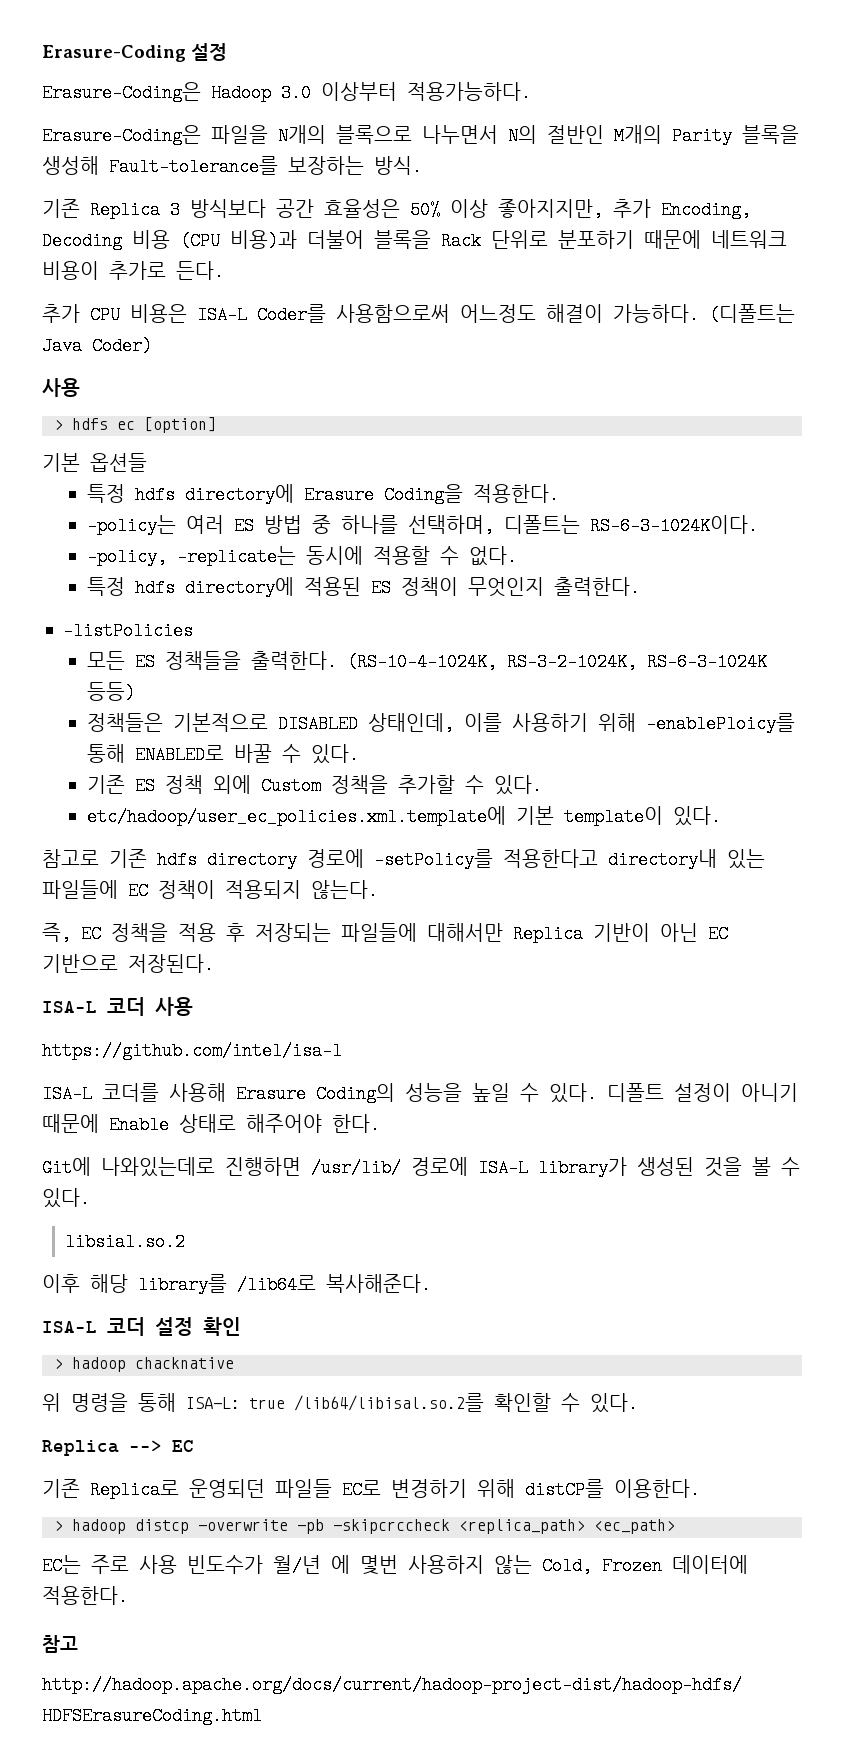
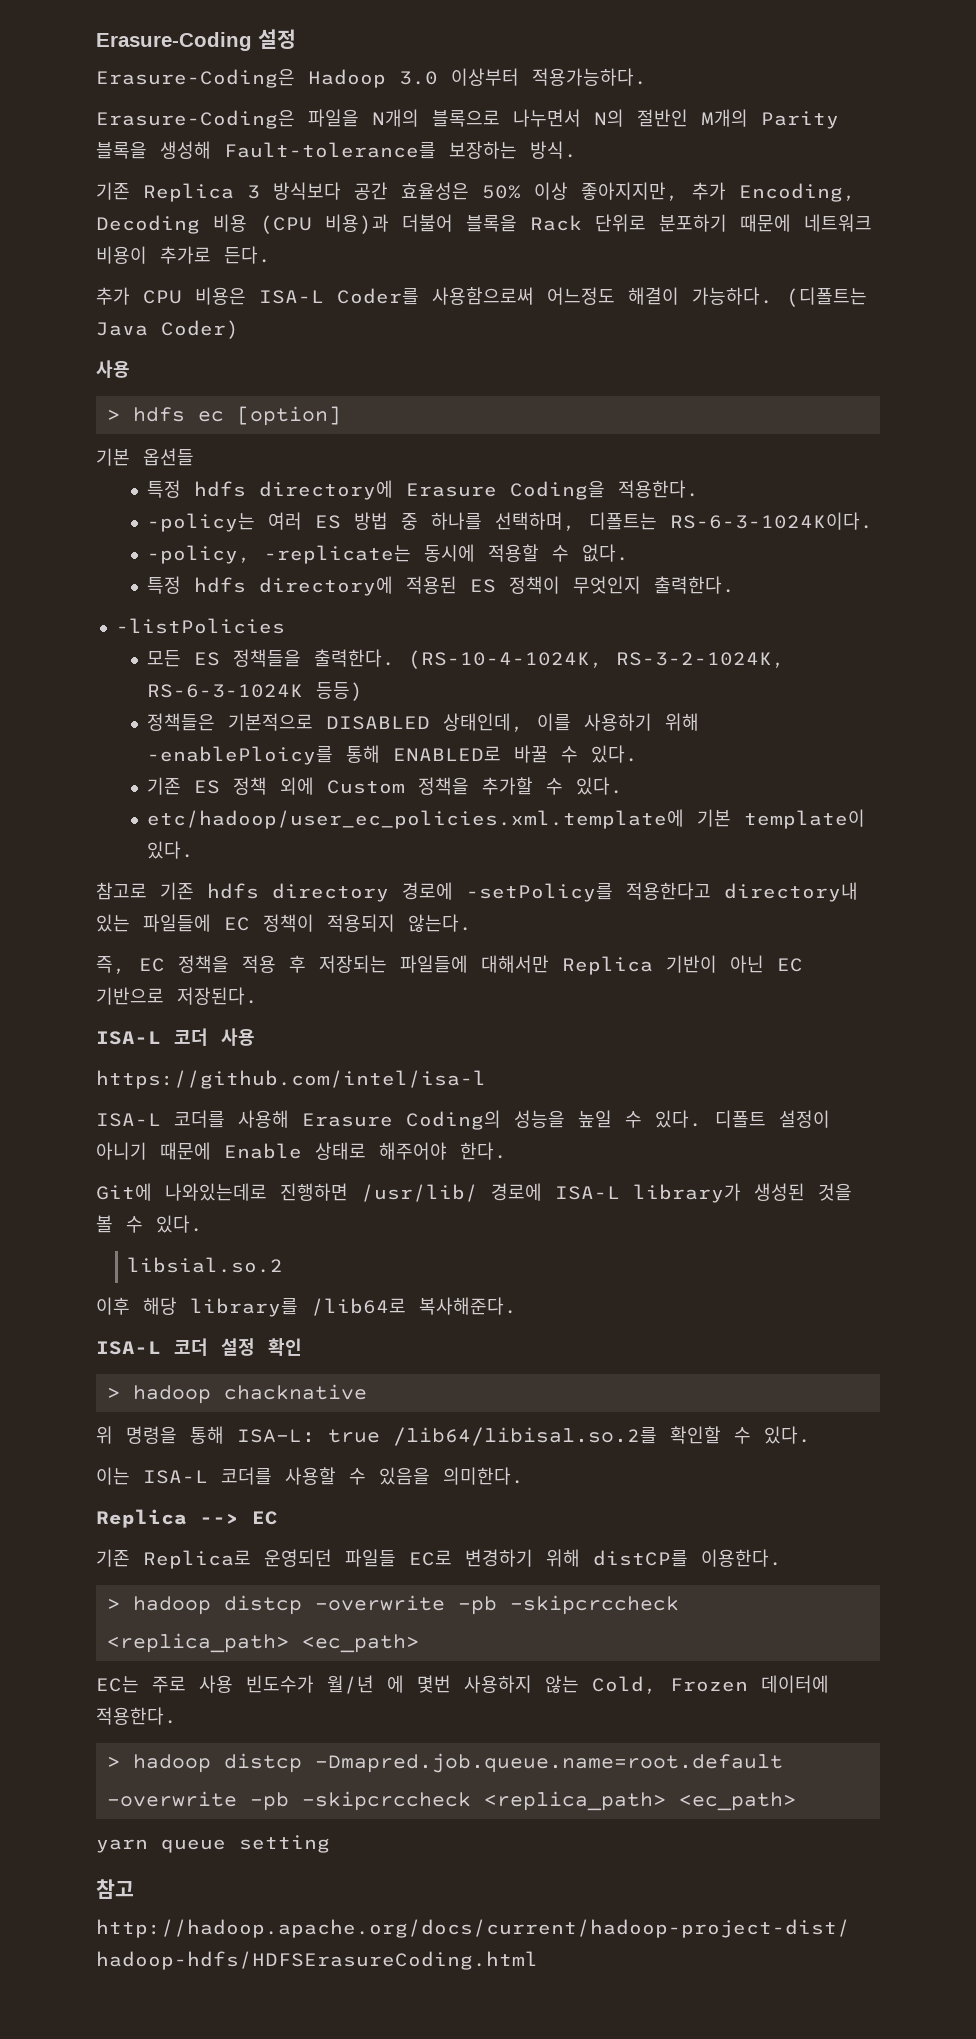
+ 이는 ISA-L 코더를 사용할 수 있음을 의미한다.
+ > hadoop distcp -Dmapred.job.queue.name=root.default -overwrite -pb -skipcrccheck <replica_path> <ec_path>
+ yarn queue setting

